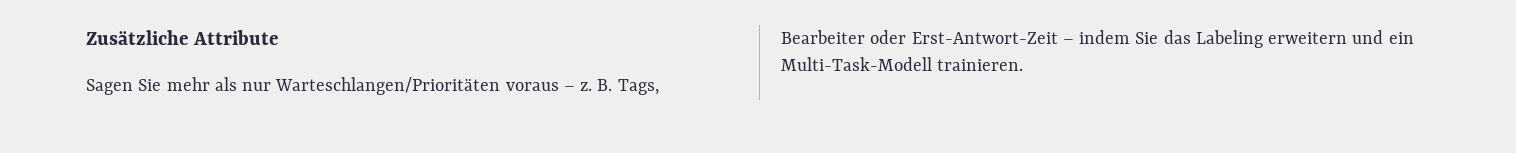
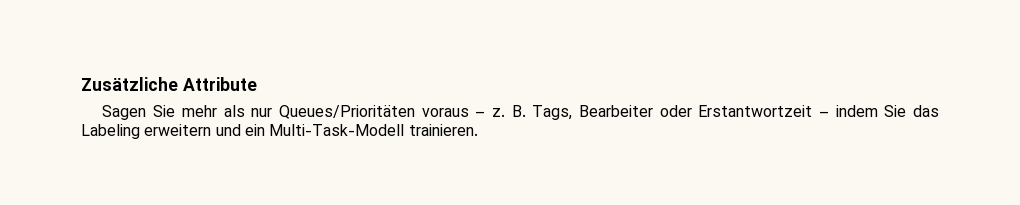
- Sagen Sie mehr als nur Warteschlangen/Prioritäten voraus – z.
+ Sagen Sie mehr als nur Queues/Prioritäten voraus – z.
- B. Tags, Bearbeiter oder Erst-Antwort-Zeit – indem Sie das Labeling erweitern und ein Multi-Task-Modell trainieren.
+ B. Tags, Bearbeiter oder Erstantwortzeit – indem Sie das Labeling erweitern und ein Multi-Task-Modell trainieren.

